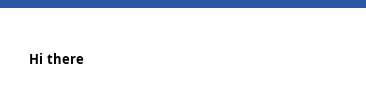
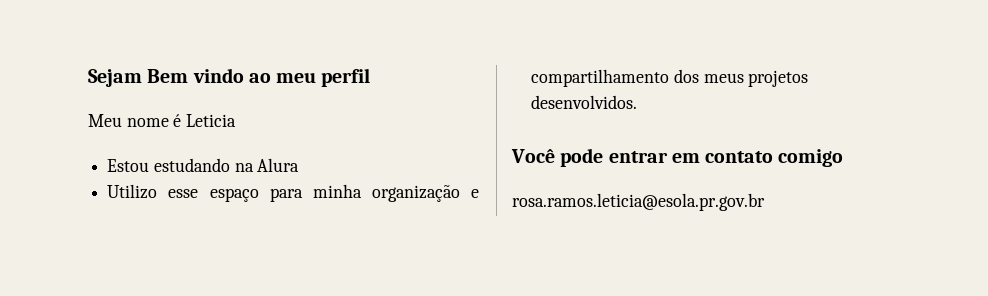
- Hi there
+ Sejam Bem vindo ao meu perfil
+ Meu nome é Leticia
+ Estou estudando na Alura
+ Utilizo esse espaço para minha organização e compartilhamento dos meus projetos desenvolvidos.
+ Você pode entrar em contato comigo
+ rosa.ramos.leticia@esola.pr.gov.br

